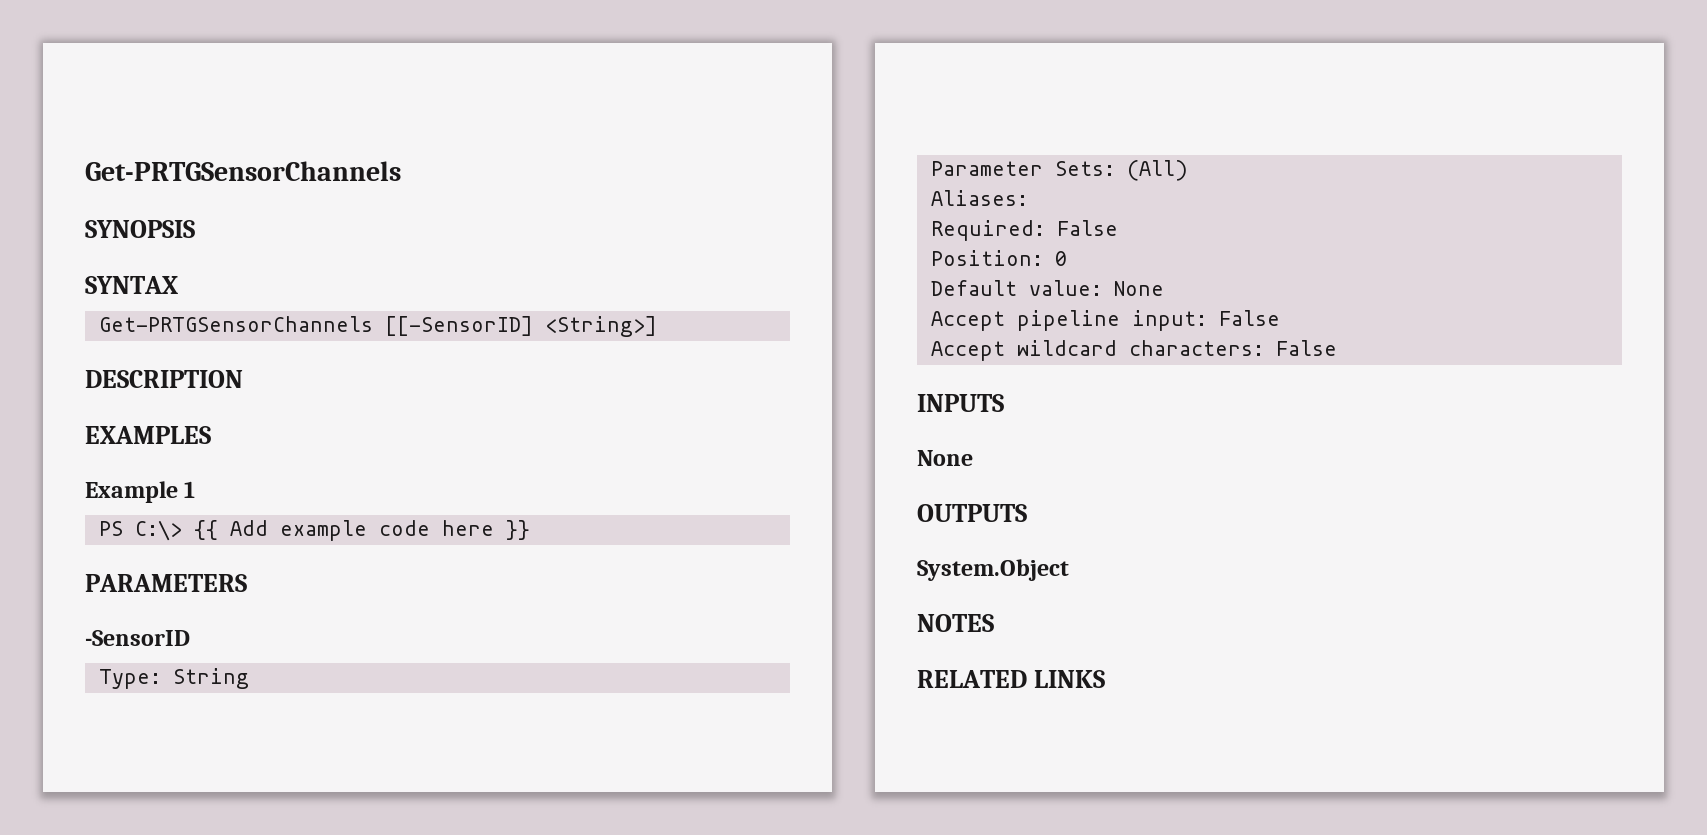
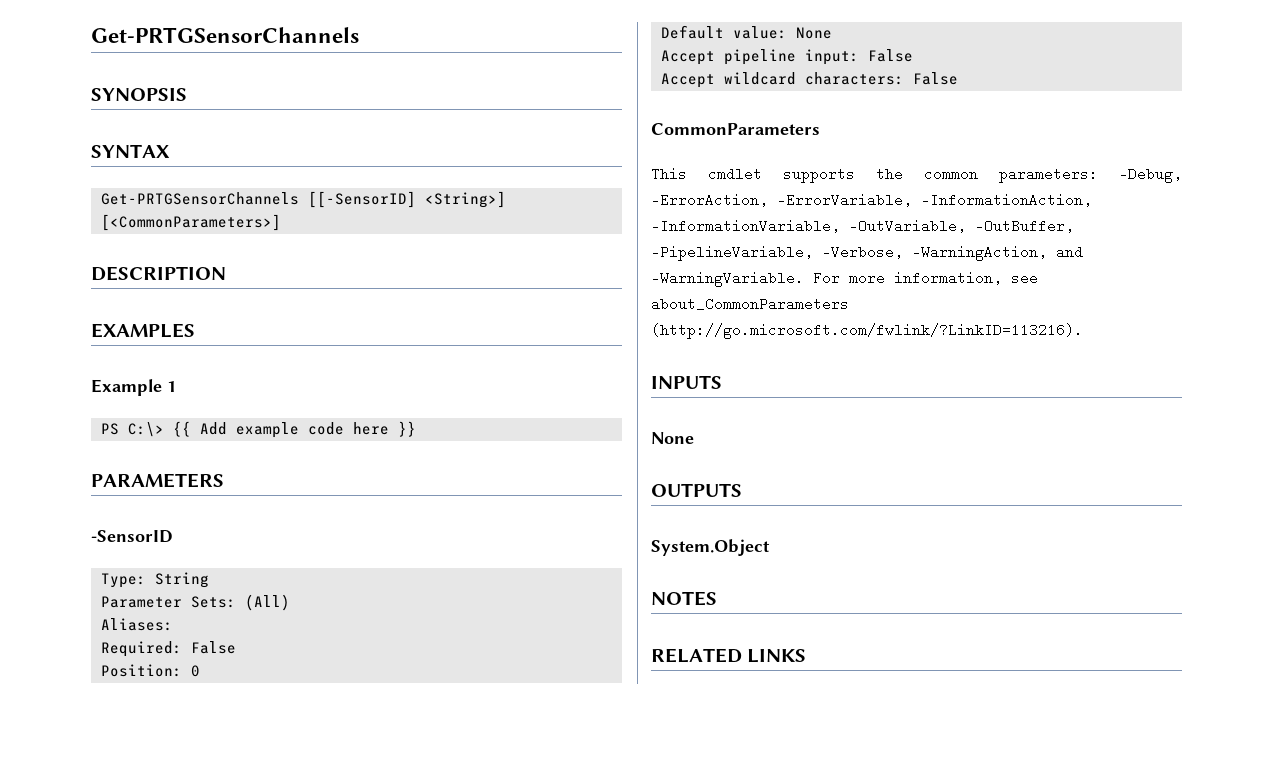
- Get-PRTGSensorChannels [[-SensorID] <String>]
+ Get-PRTGSensorChannels [[-SensorID] <String>] [<CommonParameters>]
+ CommonParameters
+ This cmdlet supports the common parameters: -Debug, -ErrorAction, -ErrorVariable, -InformationAction, -InformationVariable, -OutVariable, -OutBuffer, -PipelineVariable, -Verbose, -WarningAction, and -WarningVariable. For more information, see about_CommonParameters (http://go.microsoft.com/fwlink/?LinkID=113216).

